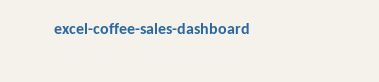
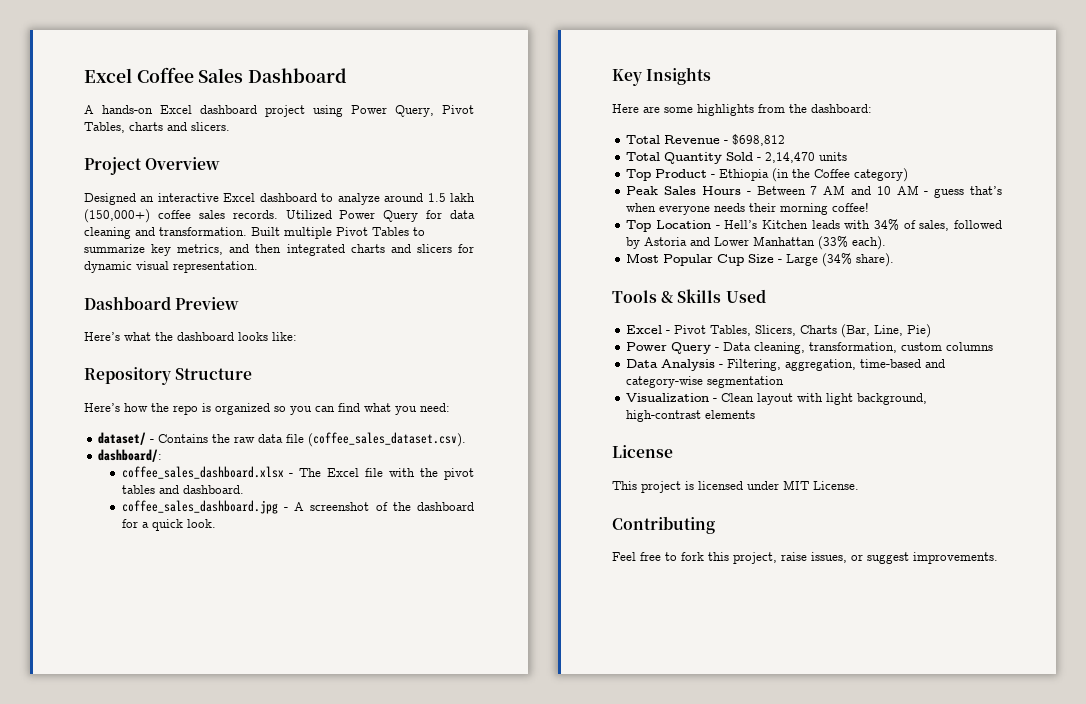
- excel-coffee-sales-dashboard
+ Excel Coffee Sales Dashboard
+ A hands-on Excel dashboard project using Power Query, Pivot Tables, charts and slicers.
+ Project Overview
+ Designed an interactive Excel dashboard to analyze around 1.5 lakh (150,000+) coffee sales records. Utilized Power Query for data cleaning and transformation. Built multiple Pivot Tables to summarize key metrics, and then integrated charts and slicers for dynamic visual representation.
+ Dashboard Preview
+ Here’s what the dashboard looks like:
+ Repository Structure
+ Here’s how the repo is organized so you can find what you need:
+ dataset/ - Contains the raw data file (coffee_sales_dataset.csv).
+ dashboard/:
+ coffee_sales_dashboard.xlsx - The Excel file with the pivot tables and dashboard.
+ coffee_sales_dashboard.jpg - A screenshot of the dashboard for a quick look.
+ Key Insights
+ Here are some highlights from the dashboard:
+ Total Revenue - $698,812
+ Total Quantity Sold - 2,14,470 units
+ Top Product - Ethiopia (in the Coffee category)
+ Peak Sales Hours - Between 7 AM and 10 AM - guess that’s when everyone needs their morning coffee!
+ Top Location - Hell’s Kitchen leads with 34% of sales, followed by Astoria and Lower Manhattan (33% each).
+ Most Popular Cup Size - Large (34% share).
+ Tools & Skills Used
+ Excel - Pivot Tables, Slicers, Charts (Bar, Line, Pie)
+ Power Query - Data cleaning, transformation, custom columns
+ Data Analysis - Filtering, aggregation, time-based and category-wise segmentation
+ Visualization - Clean layout with light background, high-contrast elements
+ License
+ This project is licensed under MIT License.
+ Contributing
+ Feel free to fork this project, raise issues, or suggest improvements.

